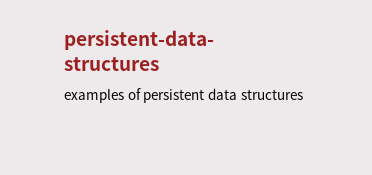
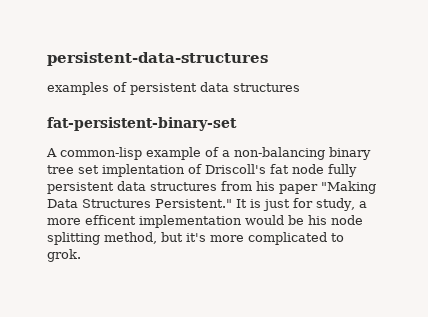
+ fat-persistent-binary-set
+ A common-lisp example of a non-balancing binary tree set implentation of Driscoll's fat node fully persistent data structures from his paper "Making Data Structures Persistent." It is just for study, a more efficent implementation would be his node splitting method, but it's more complicated to grok.

